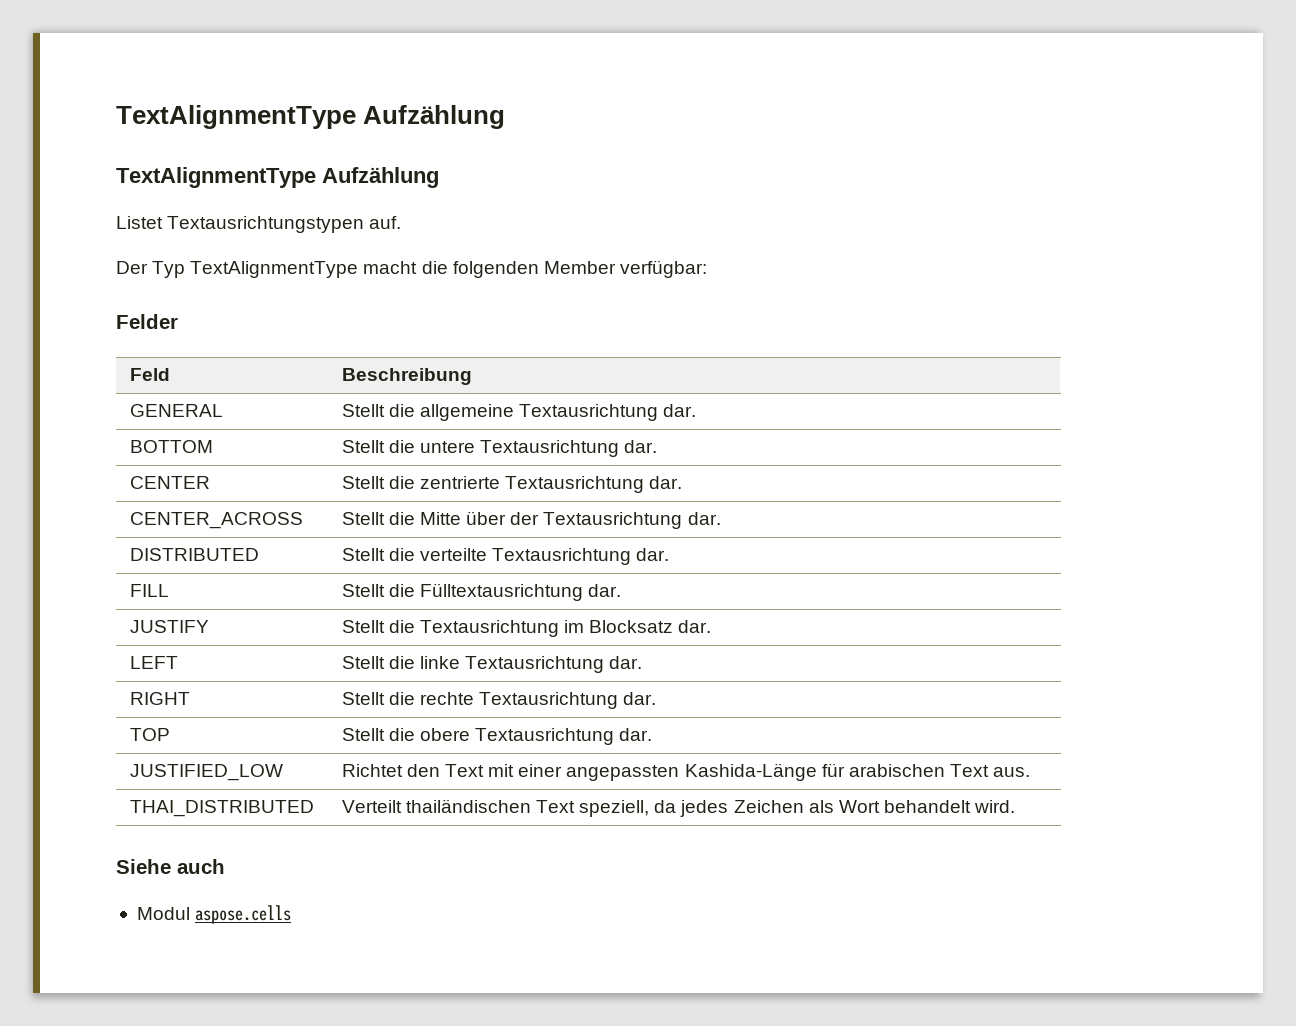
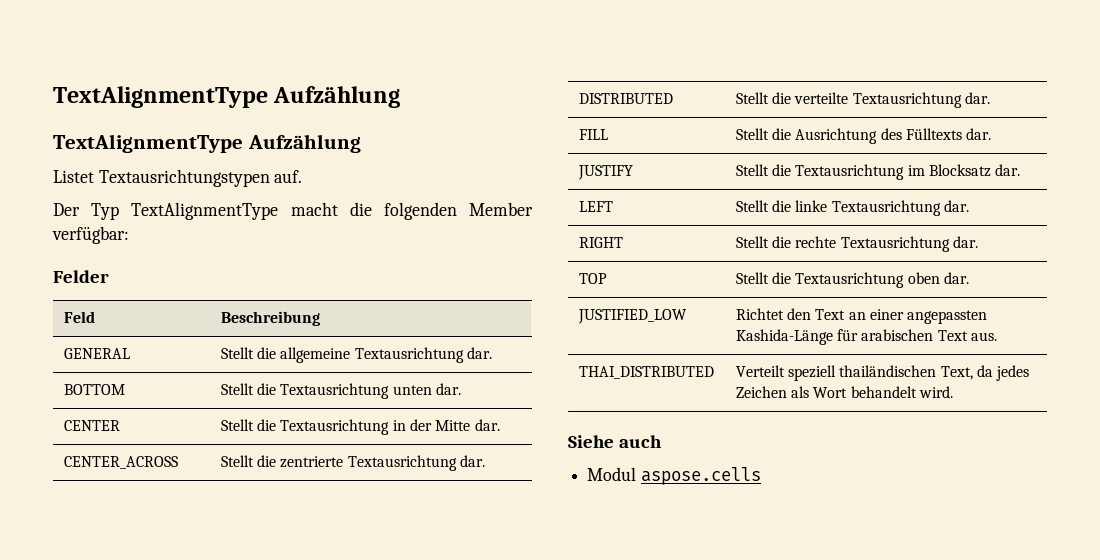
- BOTTOM | Stellt die untere Textausrichtung dar.
+ BOTTOM | Stellt die Textausrichtung unten dar.
- CENTER | Stellt die zentrierte Textausrichtung dar.
+ CENTER | Stellt die Textausrichtung in der Mitte dar.
- CENTER_ACROSS | Stellt die Mitte über der Textausrichtung dar.
+ CENTER_ACROSS | Stellt die zentrierte Textausrichtung dar.
- FILL | Stellt die Fülltextausrichtung dar.
+ FILL | Stellt die Ausrichtung des Fülltexts dar.
- TOP | Stellt die obere Textausrichtung dar.
+ TOP | Stellt die Textausrichtung oben dar.
- JUSTIFIED_LOW | Richtet den Text mit einer angepassten Kashida-Länge für arabischen Text aus.
+ JUSTIFIED_LOW | Richtet den Text an einer angepassten Kashida-Länge für arabischen Text aus.
- THAI_DISTRIBUTED | Verteilt thailändischen Text speziell, da jedes Zeichen als Wort behandelt wird.
+ THAI_DISTRIBUTED | Verteilt speziell thailändischen Text, da jedes Zeichen als Wort behandelt wird.

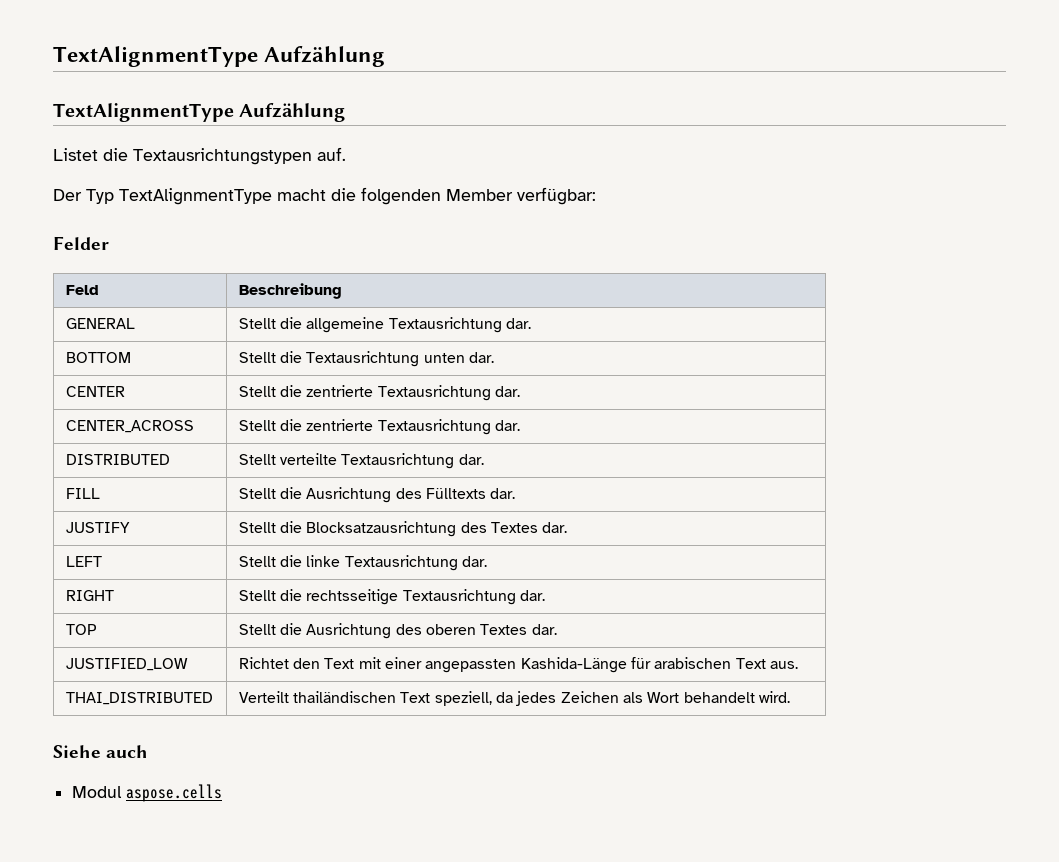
- Listet Textausrichtungstypen auf.
+ Listet die Textausrichtungstypen auf.
- CENTER | Stellt die Textausrichtung in der Mitte dar.
+ CENTER | Stellt die zentrierte Textausrichtung dar.
- DISTRIBUTED | Stellt die verteilte Textausrichtung dar.
+ DISTRIBUTED | Stellt verteilte Textausrichtung dar.
- JUSTIFY | Stellt die Textausrichtung im Blocksatz dar.
+ JUSTIFY | Stellt die Blocksatzausrichtung des Textes dar.
- RIGHT | Stellt die rechte Textausrichtung dar.
+ RIGHT | Stellt die rechtsseitige Textausrichtung dar.
- TOP | Stellt die Textausrichtung oben dar.
+ TOP | Stellt die Ausrichtung des oberen Textes dar.
- JUSTIFIED_LOW | Richtet den Text an einer angepassten Kashida-Länge für arabischen Text aus.
+ JUSTIFIED_LOW | Richtet den Text mit einer angepassten Kashida-Länge für arabischen Text aus.
- THAI_DISTRIBUTED | Verteilt speziell thailändischen Text, da jedes Zeichen als Wort behandelt wird.
+ THAI_DISTRIBUTED | Verteilt thailändischen Text speziell, da jedes Zeichen als Wort behandelt wird.

